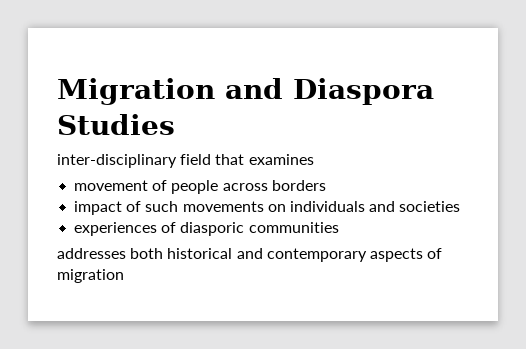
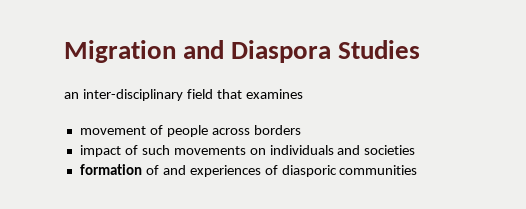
- inter-disciplinary field that examines
+ an inter-disciplinary field that examines
- experiences of diasporic communities
+ formation of and experiences of diasporic communities
- addresses both historical and contemporary aspects of migration

